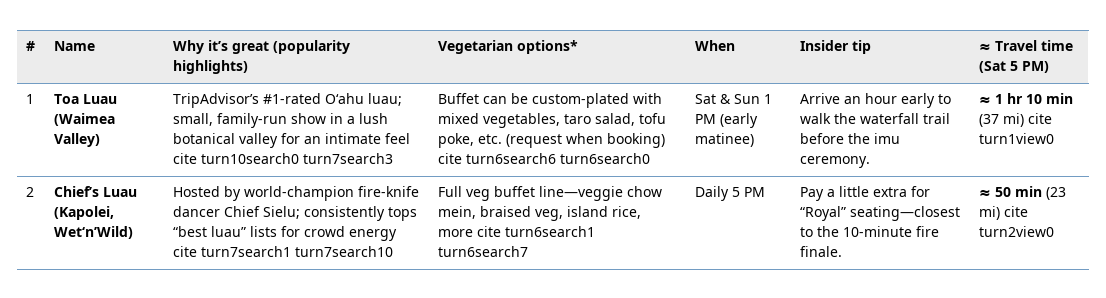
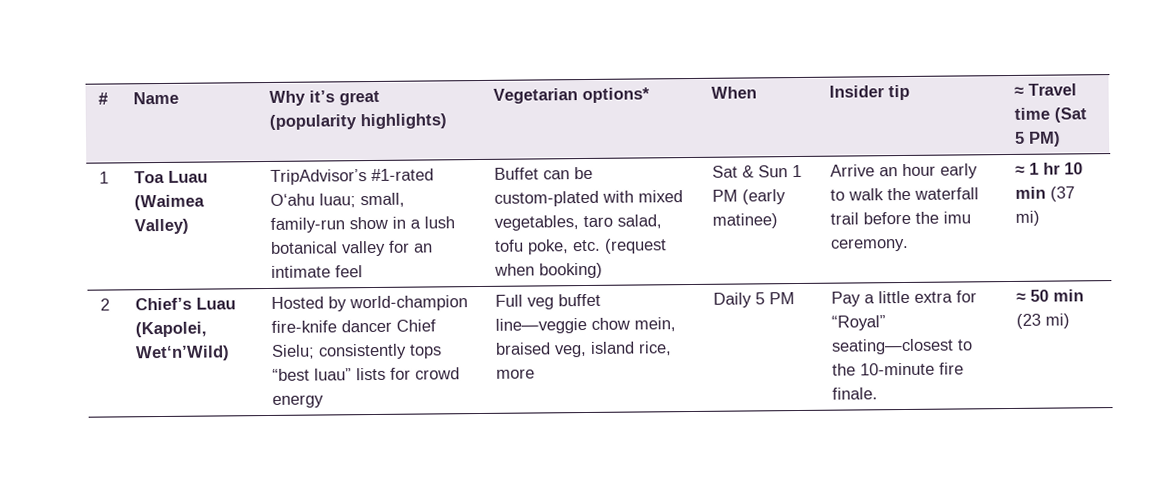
- TripAdvisor’s #1-rated O‘ahu luau; small, family-run show in a lush botanical valley for an intimate feel cite turn10search0 turn7search3
+ TripAdvisor’s #1-rated O‘ahu luau; small, family-run show in a lush botanical valley for an intimate feel
- Buffet can be custom-plated with mixed vegetables, taro salad, tofu poke, etc. (request when booking) cite turn6search6 turn6search0
+ Buffet can be custom-plated with mixed vegetables, taro salad, tofu poke, etc. (request when booking)
- ≈ 1 hr 10 min (37 mi) cite turn1view0
+ ≈ 1 hr 10 min (37 mi)
- Hosted by world-champion fire-knife dancer Chief Sielu; consistently tops “best luau” lists for crowd energy cite turn7search1 turn7search10
+ Hosted by world-champion fire-knife dancer Chief Sielu; consistently tops “best luau” lists for crowd energy
- Full veg buffet line—veggie chow mein, braised veg, island rice, more cite turn6search1 turn6search7
+ Full veg buffet line—veggie chow mein, braised veg, island rice, more
- ≈ 50 min (23 mi) cite turn2view0
+ ≈ 50 min (23 mi)

